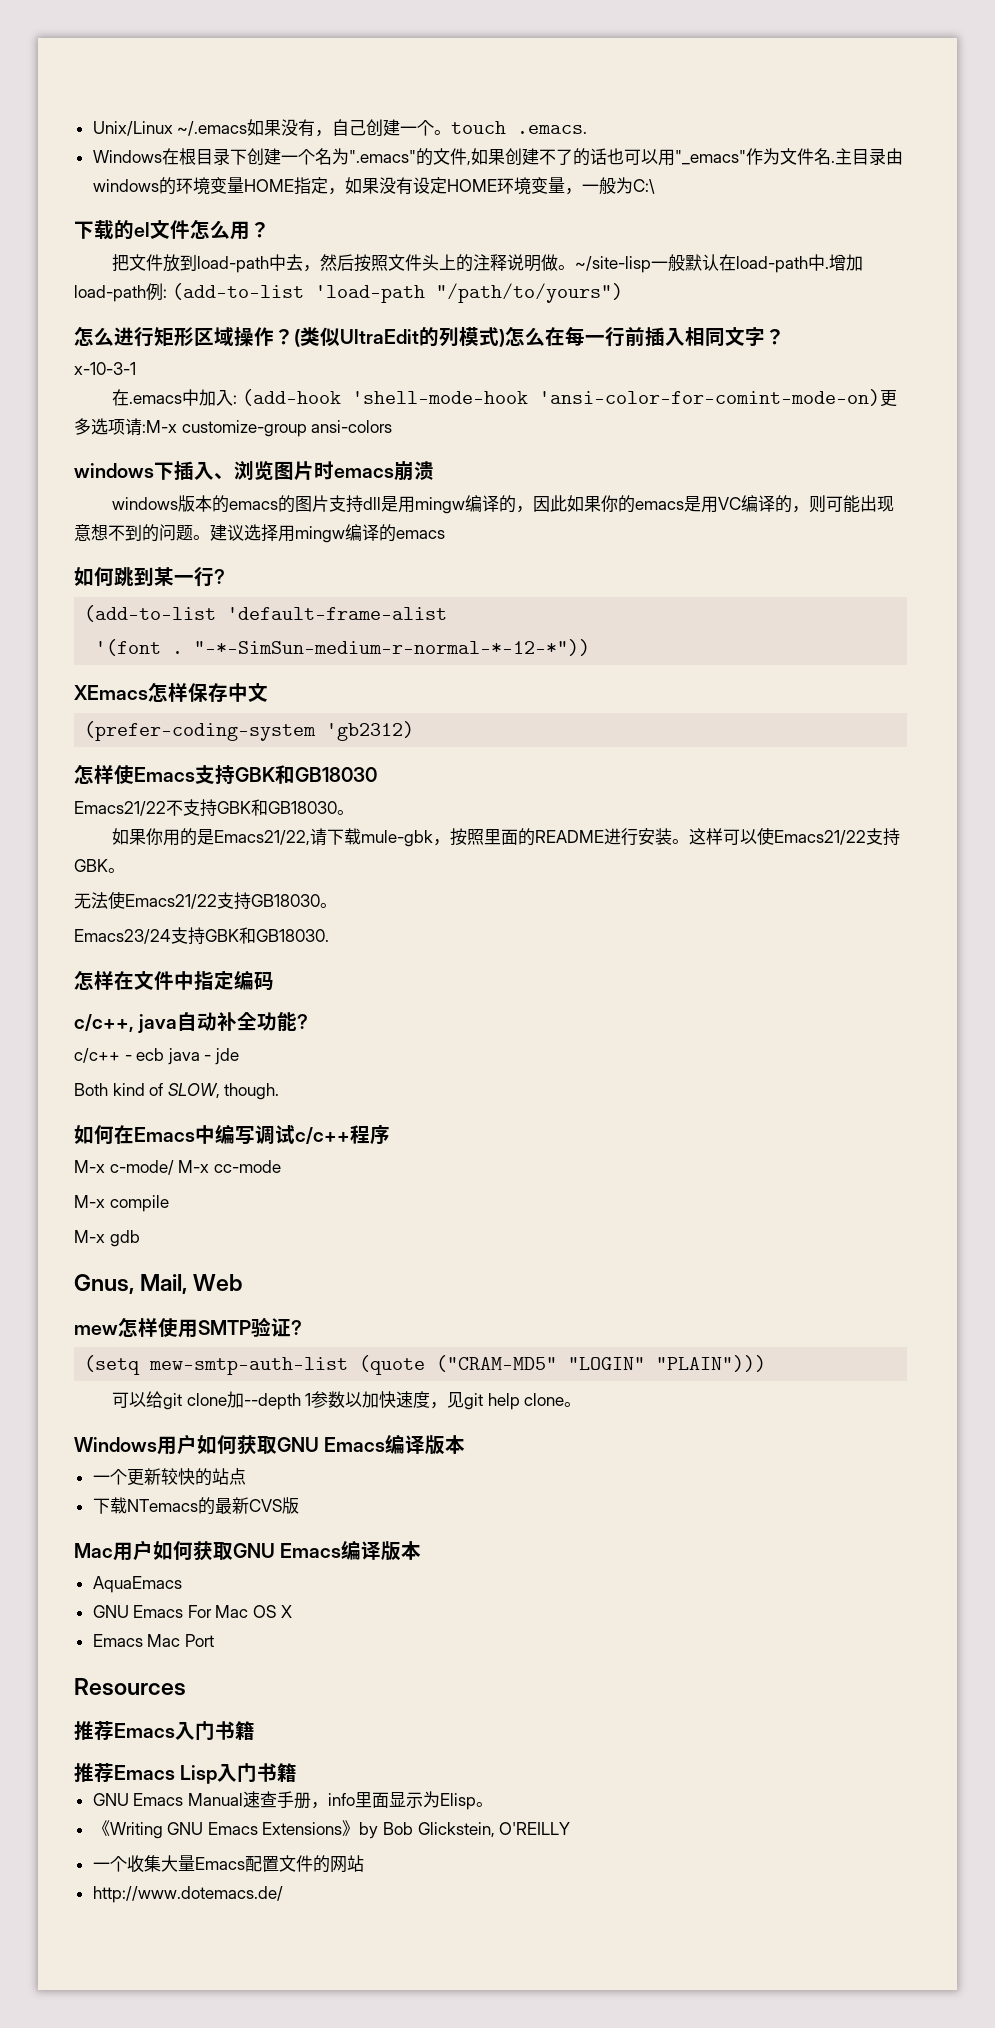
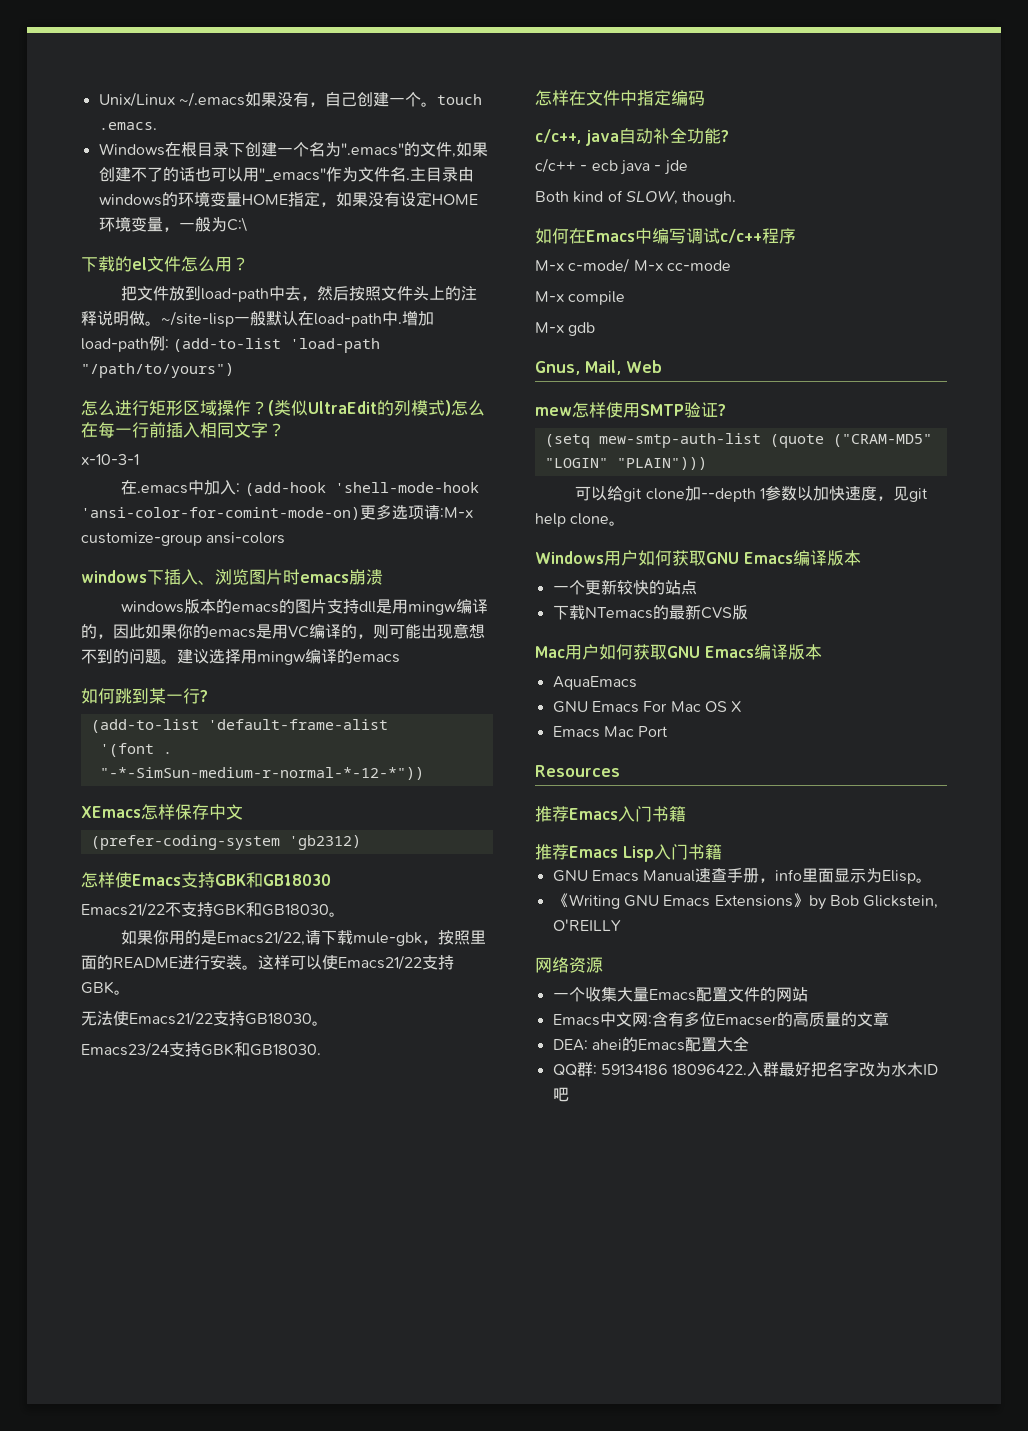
+ 网络资源
- http://www.dotemacs.de/
+ Emacs中文网:含有多位Emacser的高质量的文章
+ DEA: ahei的Emacs配置大全
+ QQ群: 59134186 18096422.入群最好把名字改为水木ID吧

